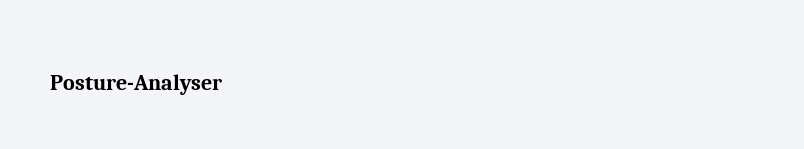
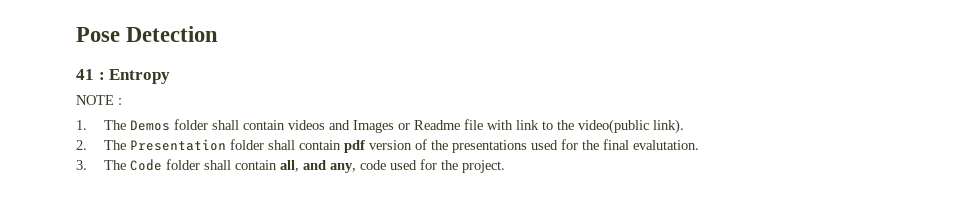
- Posture-Analyser
+ Pose Detection
+ 41 : Entropy
+ NOTE :
+ 1. The Demos folder shall contain videos and Images or Readme file with link to the video(public link).
+ 2. The Presentation folder shall contain pdf version of the presentations used for the final evalutation.
+ 3. The Code folder shall contain all, and any, code used for the project.

